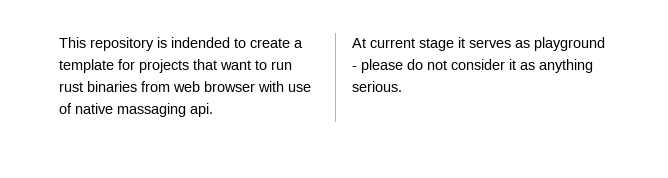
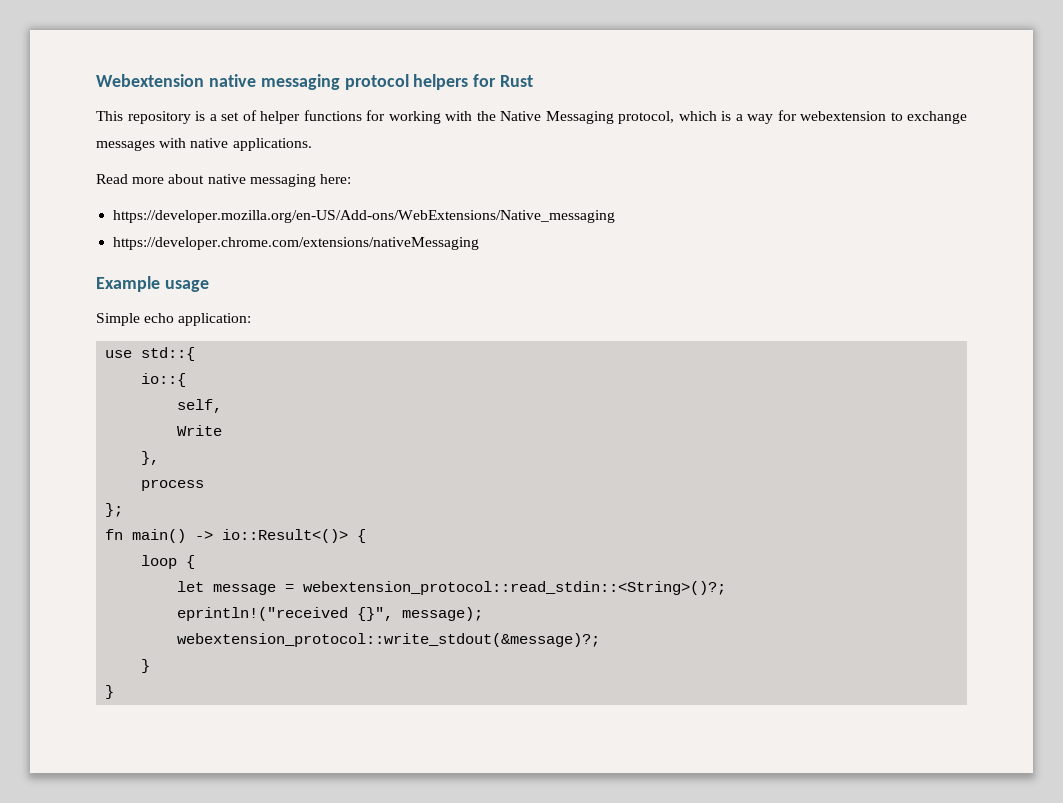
- This repository is indended to create a template for projects that want to run rust binaries from web browser with use of native massaging api.
- At current stage it serves as playground - please do not consider it as anything serious.
+ Webextension native messaging protocol helpers for Rust
+ This repository is a set of helper functions for working with the Native Messaging protocol, which is a way for webextension to exchange messages with native applications.
+ Read more about native messaging here:
+ https://developer.mozilla.org/en-US/Add-ons/WebExtensions/Native_messaging
+ https://developer.chrome.com/extensions/nativeMessaging
+ Example usage
+ Simple echo application:
+ use std::{
+ io::{
+ self,
+ Write
+ },
+ process
+ };
+ fn main() -> io::Result<()> {
+ loop {
+ let message = webextension_protocol::read_stdin::<String>()?;
+ eprintln!("received {}", message);
+ webextension_protocol::write_stdout(&message)?;
+ }
+ }

